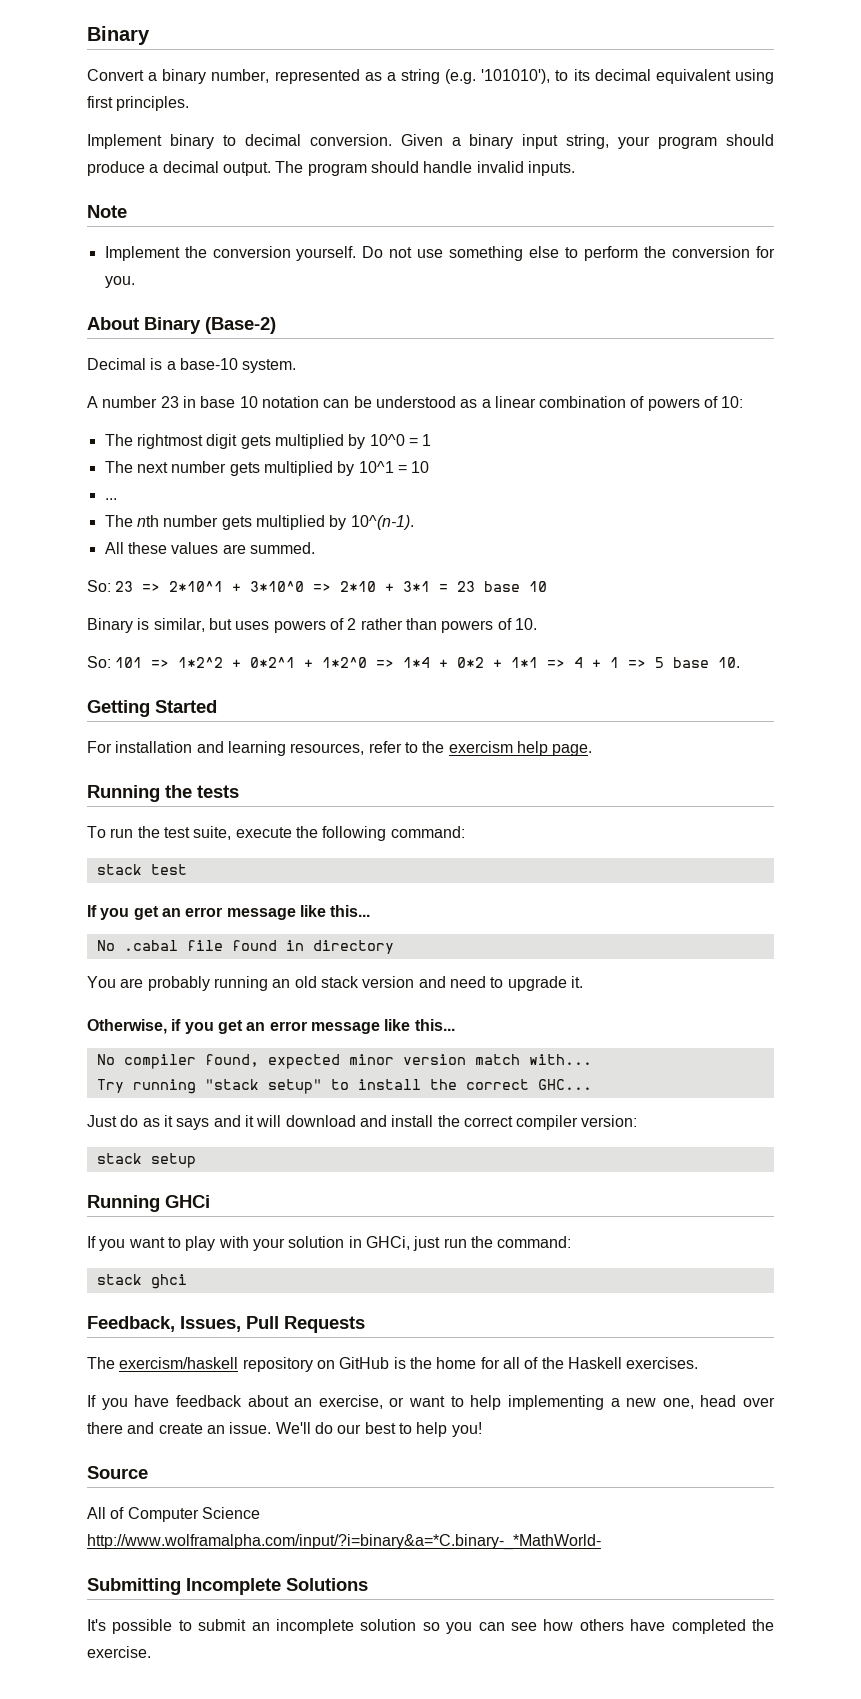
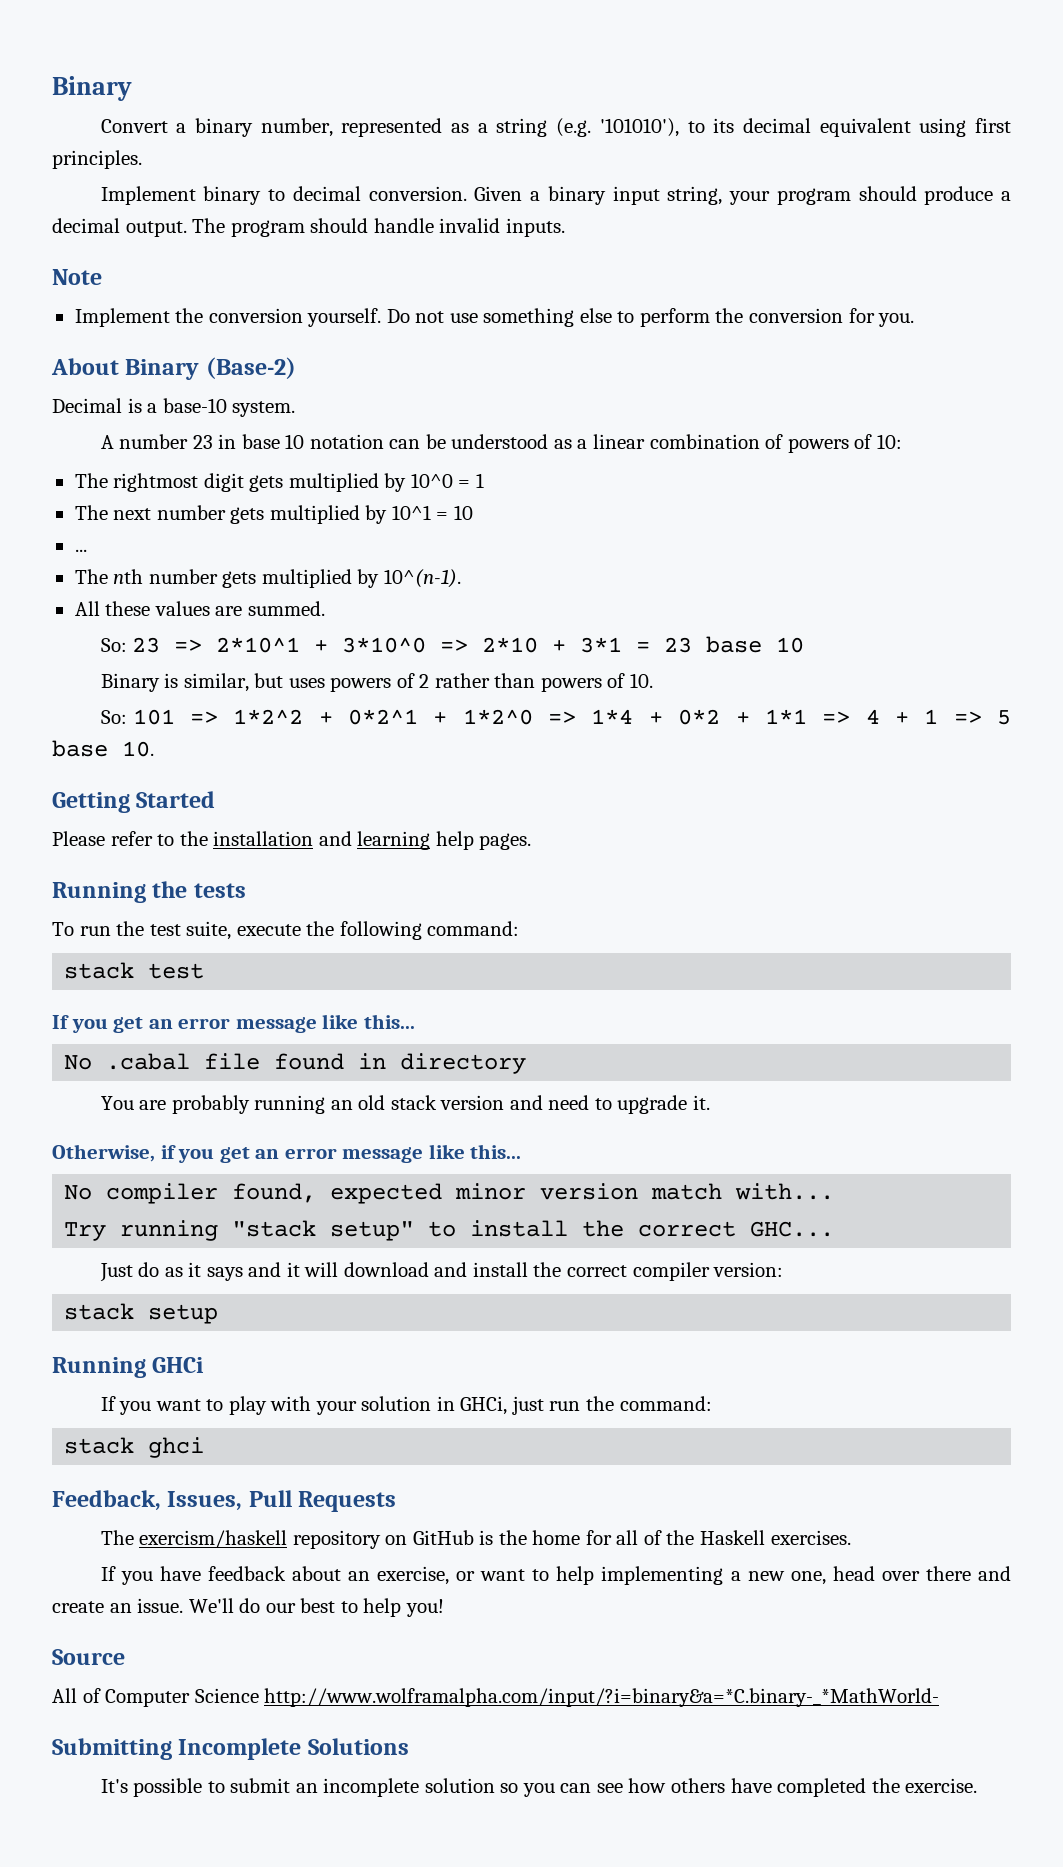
- For installation and learning resources, refer to the exercism help page.
+ Please refer to the installation and learning help pages.

